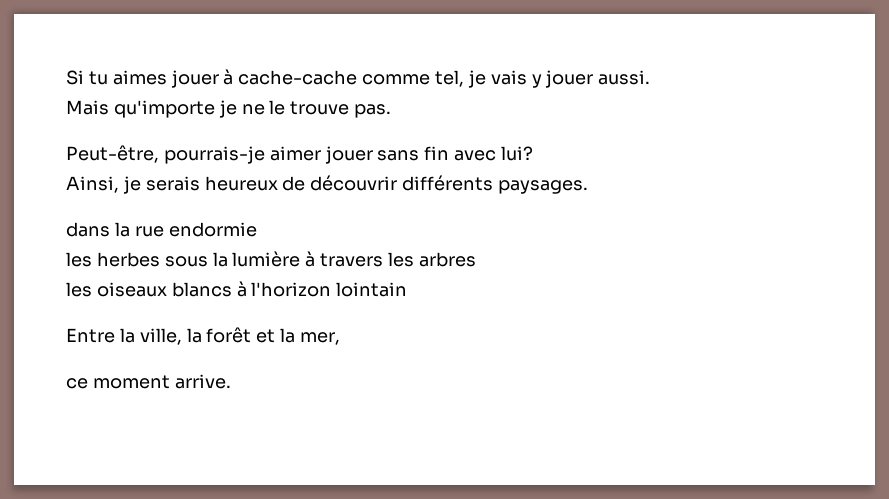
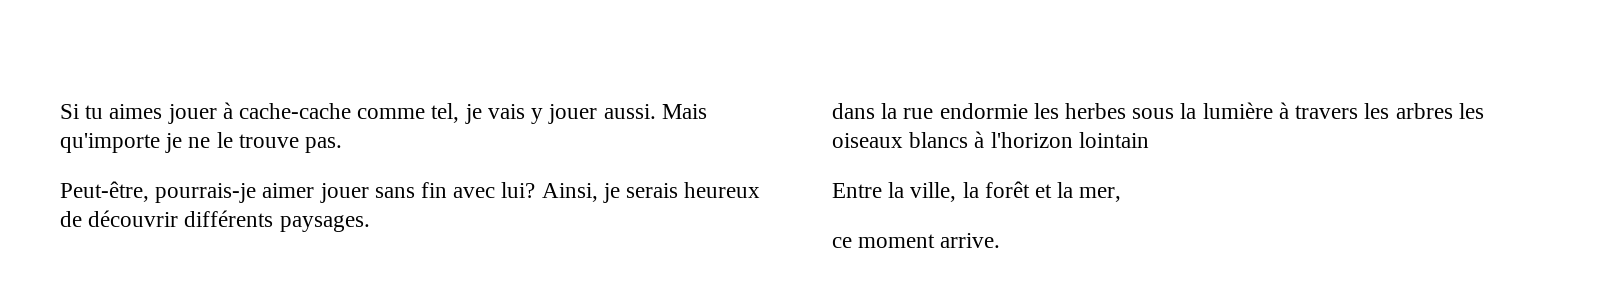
- Si tu aimes jouer à cache-cache comme tel, je vais y jouer aussi.
- Mais qu'importe je ne le trouve pas.
+ Si tu aimes jouer à cache-cache comme tel, je vais y jouer aussi. Mais qu'importe je ne le trouve pas.
- Peut-être, pourrais-je aimer jouer sans fin avec lui?
- Ainsi, je serais heureux de découvrir différents paysages.
+ Peut-être, pourrais-je aimer jouer sans fin avec lui? Ainsi, je serais heureux de découvrir différents paysages.
- dans la rue endormie
- les herbes sous la lumière à travers les arbres
- les oiseaux blancs à l'horizon lointain
+ dans la rue endormie les herbes sous la lumière à travers les arbres les oiseaux blancs à l'horizon lointain

